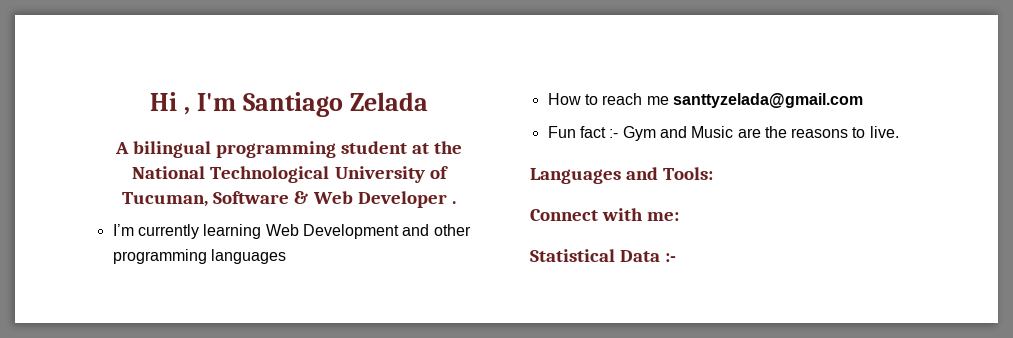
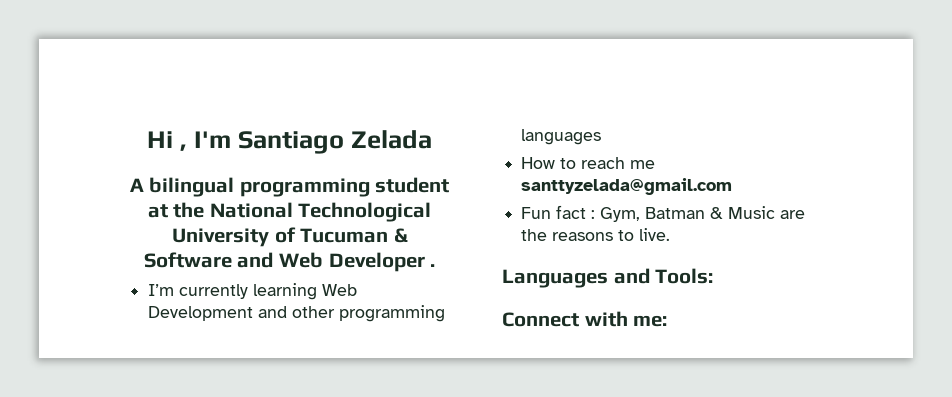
- A bilingual programming student at the National Technological University of Tucuman, Software & Web Developer .
+ A bilingual programming student at the National Technological University of Tucuman & Software and Web Developer .
- Fun fact :- Gym and Music are the reasons to live.
+ Fun fact : Gym, Batman & Music are the reasons to live.
- Statistical Data :-

